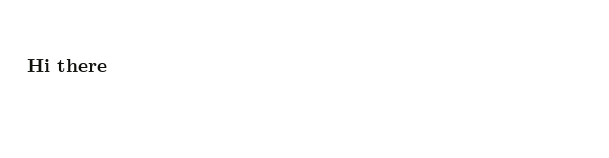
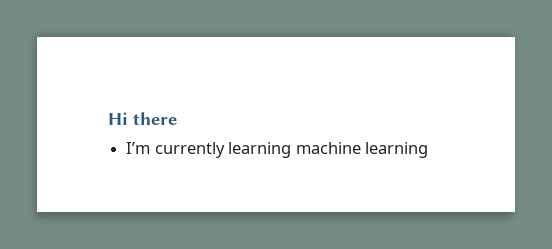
+ I’m currently learning machine learning

